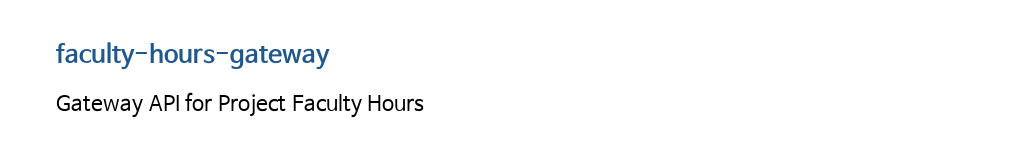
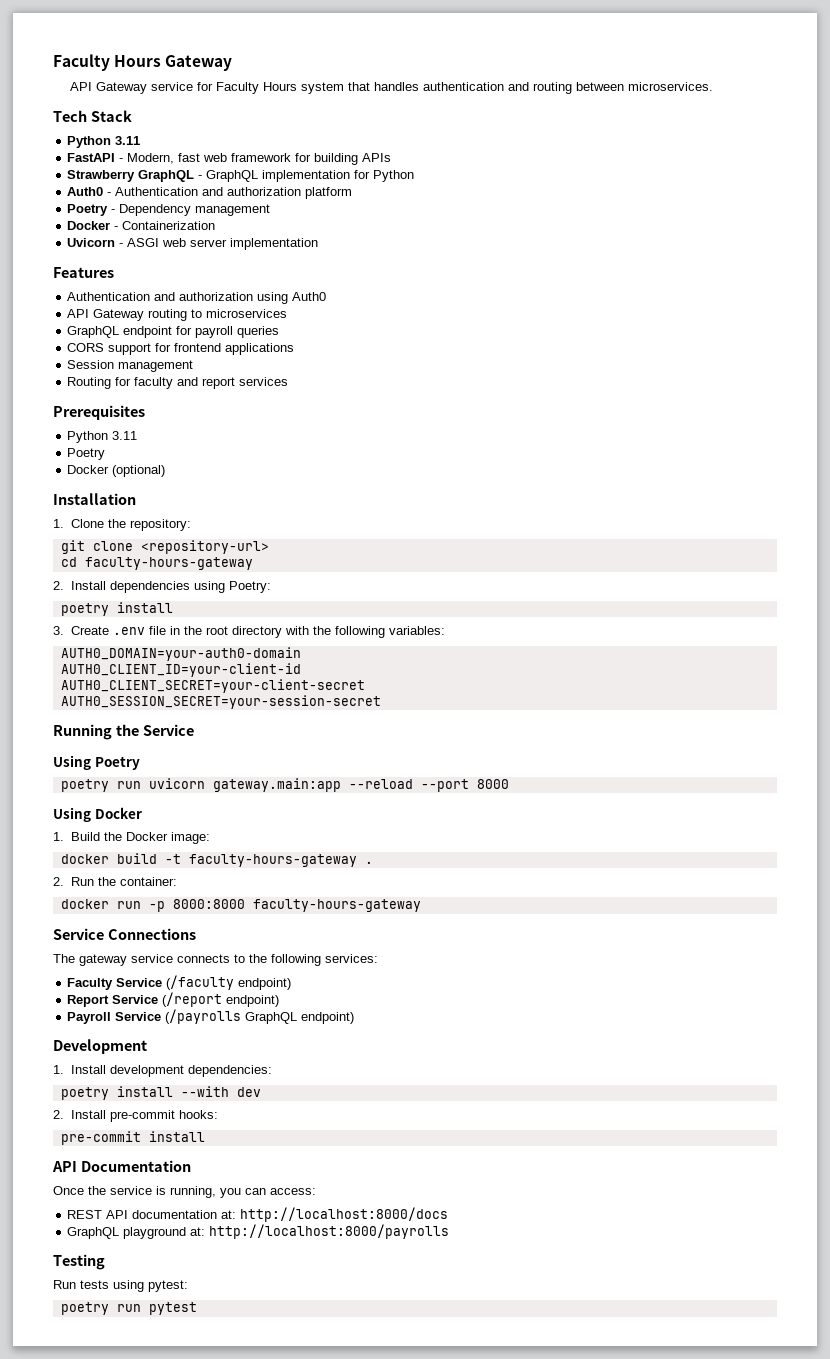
- faculty-hours-gateway
- Gateway API for Project Faculty Hours
+ Faculty Hours Gateway
+ API Gateway service for Faculty Hours system that handles authentication and routing between microservices.
+ Tech Stack
+ Python 3.11
+ FastAPI - Modern, fast web framework for building APIs
+ Strawberry GraphQL - GraphQL implementation for Python
+ Auth0 - Authentication and authorization platform
+ Poetry - Dependency management
+ Docker - Containerization
+ Uvicorn - ASGI web server implementation
+ Features
+ Authentication and authorization using Auth0
+ API Gateway routing to microservices
+ GraphQL endpoint for payroll queries
+ CORS support for frontend applications
+ Session management
+ Routing for faculty and report services
+ Prerequisites
+ Python 3.11
+ Poetry
+ Docker (optional)
+ Installation
+ 1. Clone the repository:
+ git clone <repository-url>
+ cd faculty-hours-gateway
+ 2. Install dependencies using Poetry:
+ poetry install
+ 3. Create .env file in the root directory with the following variables:
+ AUTH0_DOMAIN=your-auth0-domain
+ AUTH0_CLIENT_ID=your-client-id
+ AUTH0_CLIENT_SECRET=your-client-secret
+ AUTH0_SESSION_SECRET=your-session-secret
+ Running the Service
+ Using Poetry
+ poetry run uvicorn gateway.main:app --reload --port 8000
+ Using Docker
+ 1. Build the Docker image:
+ docker build -t faculty-hours-gateway .
+ 2. Run the container:
+ docker run -p 8000:8000 faculty-hours-gateway
+ Service Connections
+ The gateway service connects to the following services:
+ Faculty Service (/faculty endpoint)
+ Report Service (/report endpoint)
+ Payroll Service (/payrolls GraphQL endpoint)
+ Development
+ 1. Install development dependencies:
+ poetry install --with dev
+ 2. Install pre-commit hooks:
+ pre-commit install
+ API Documentation
+ Once the service is running, you can access:
+ REST API documentation at: http://localhost:8000/docs
+ GraphQL playground at: http://localhost:8000/payrolls
+ Testing
+ Run tests using pytest:
+ poetry run pytest

